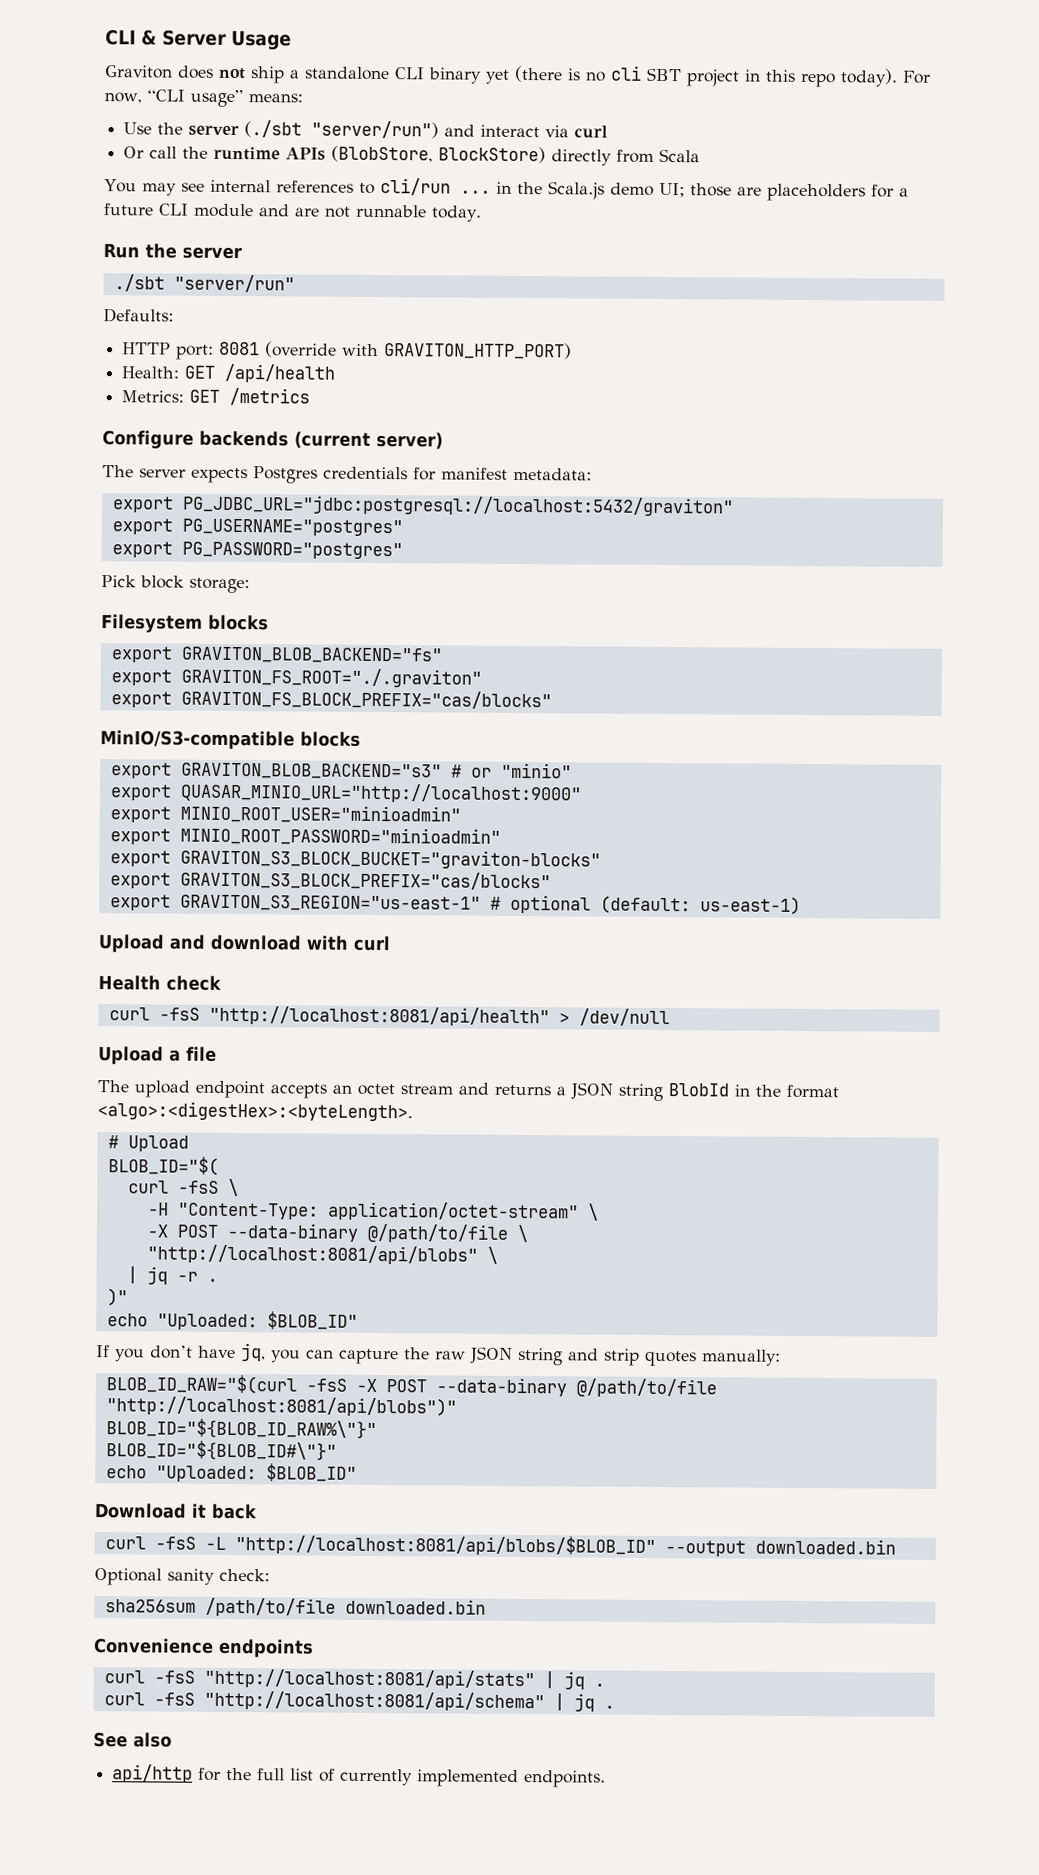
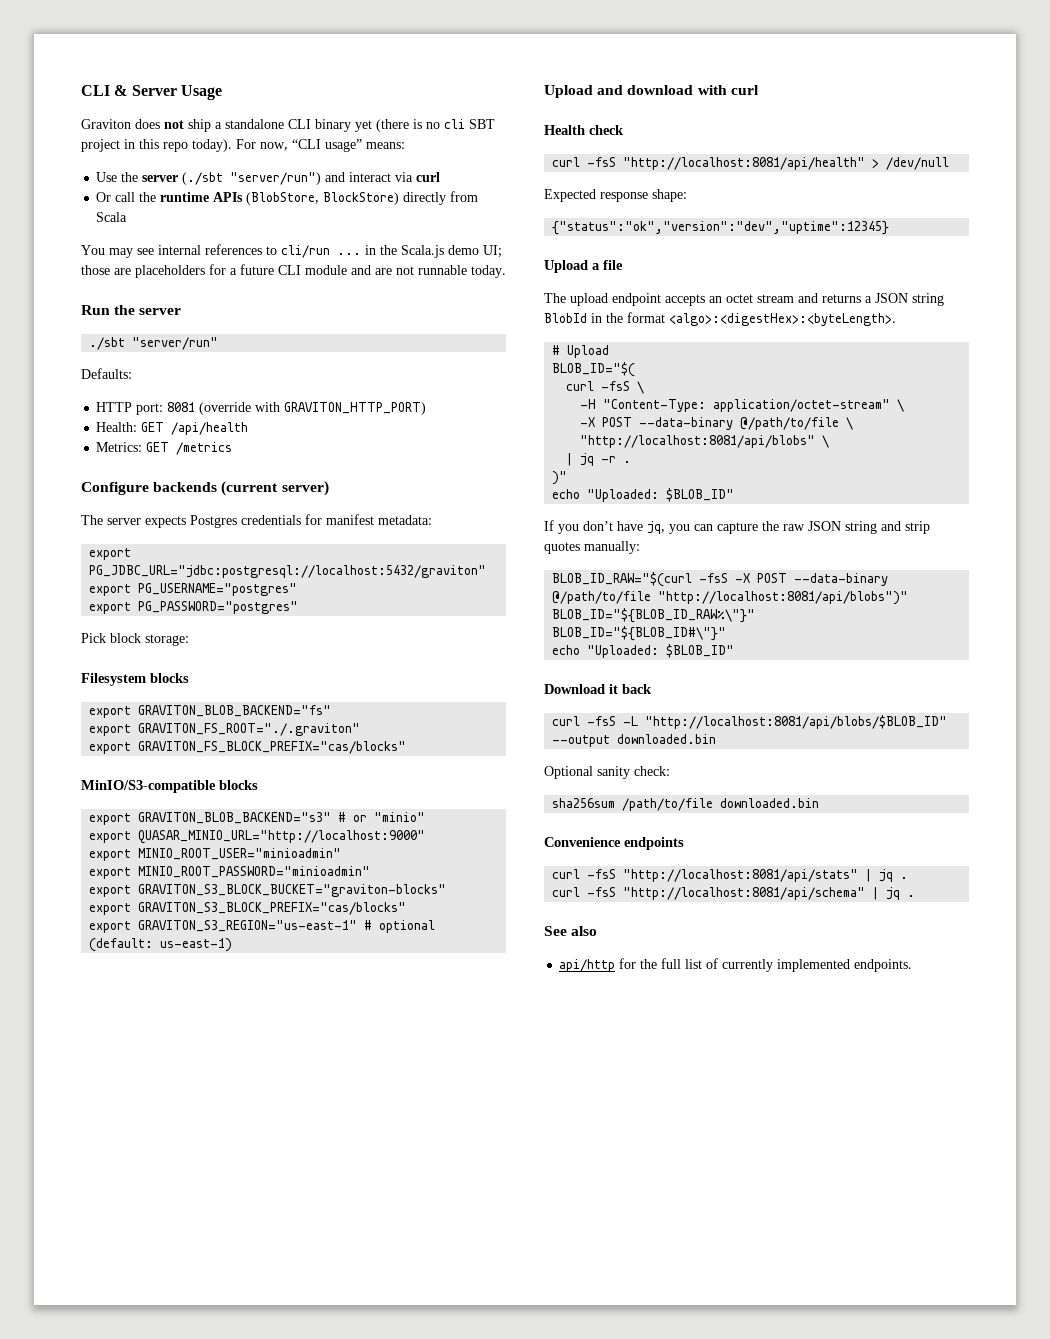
+ Expected response shape:
+ {"status":"ok","version":"dev","uptime":12345}

